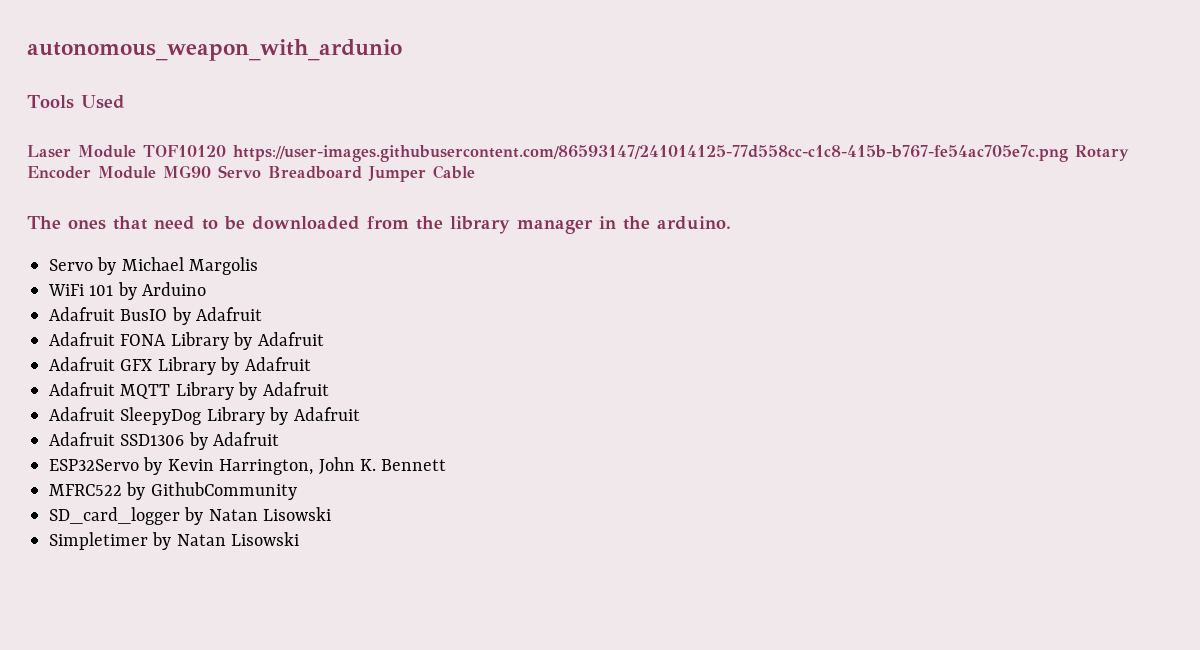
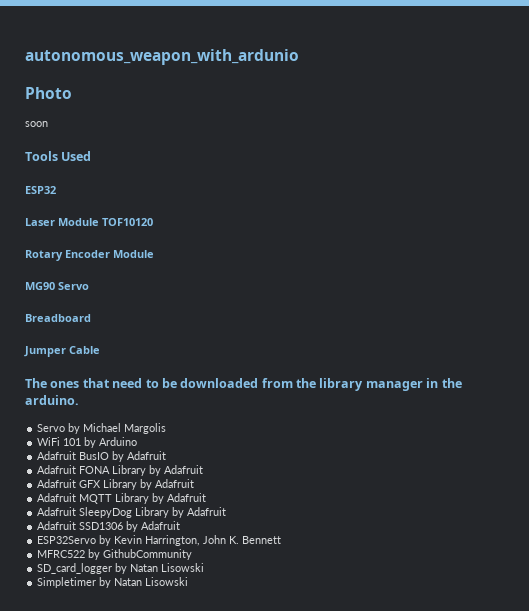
+ Photo
+ soon
+ ESP32
- Laser Module TOF10120 https://user-images.githubusercontent.com/86593147/241014125-77d558cc-c1c8-415b-b767-fe54ac705e7c.png Rotary Encoder Module MG90 Servo Breadboard Jumper Cable
+ Laser Module TOF10120
+ Rotary Encoder Module
+ MG90 Servo
+ Breadboard
+ Jumper Cable

